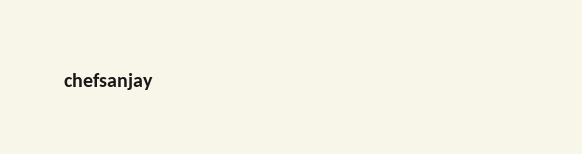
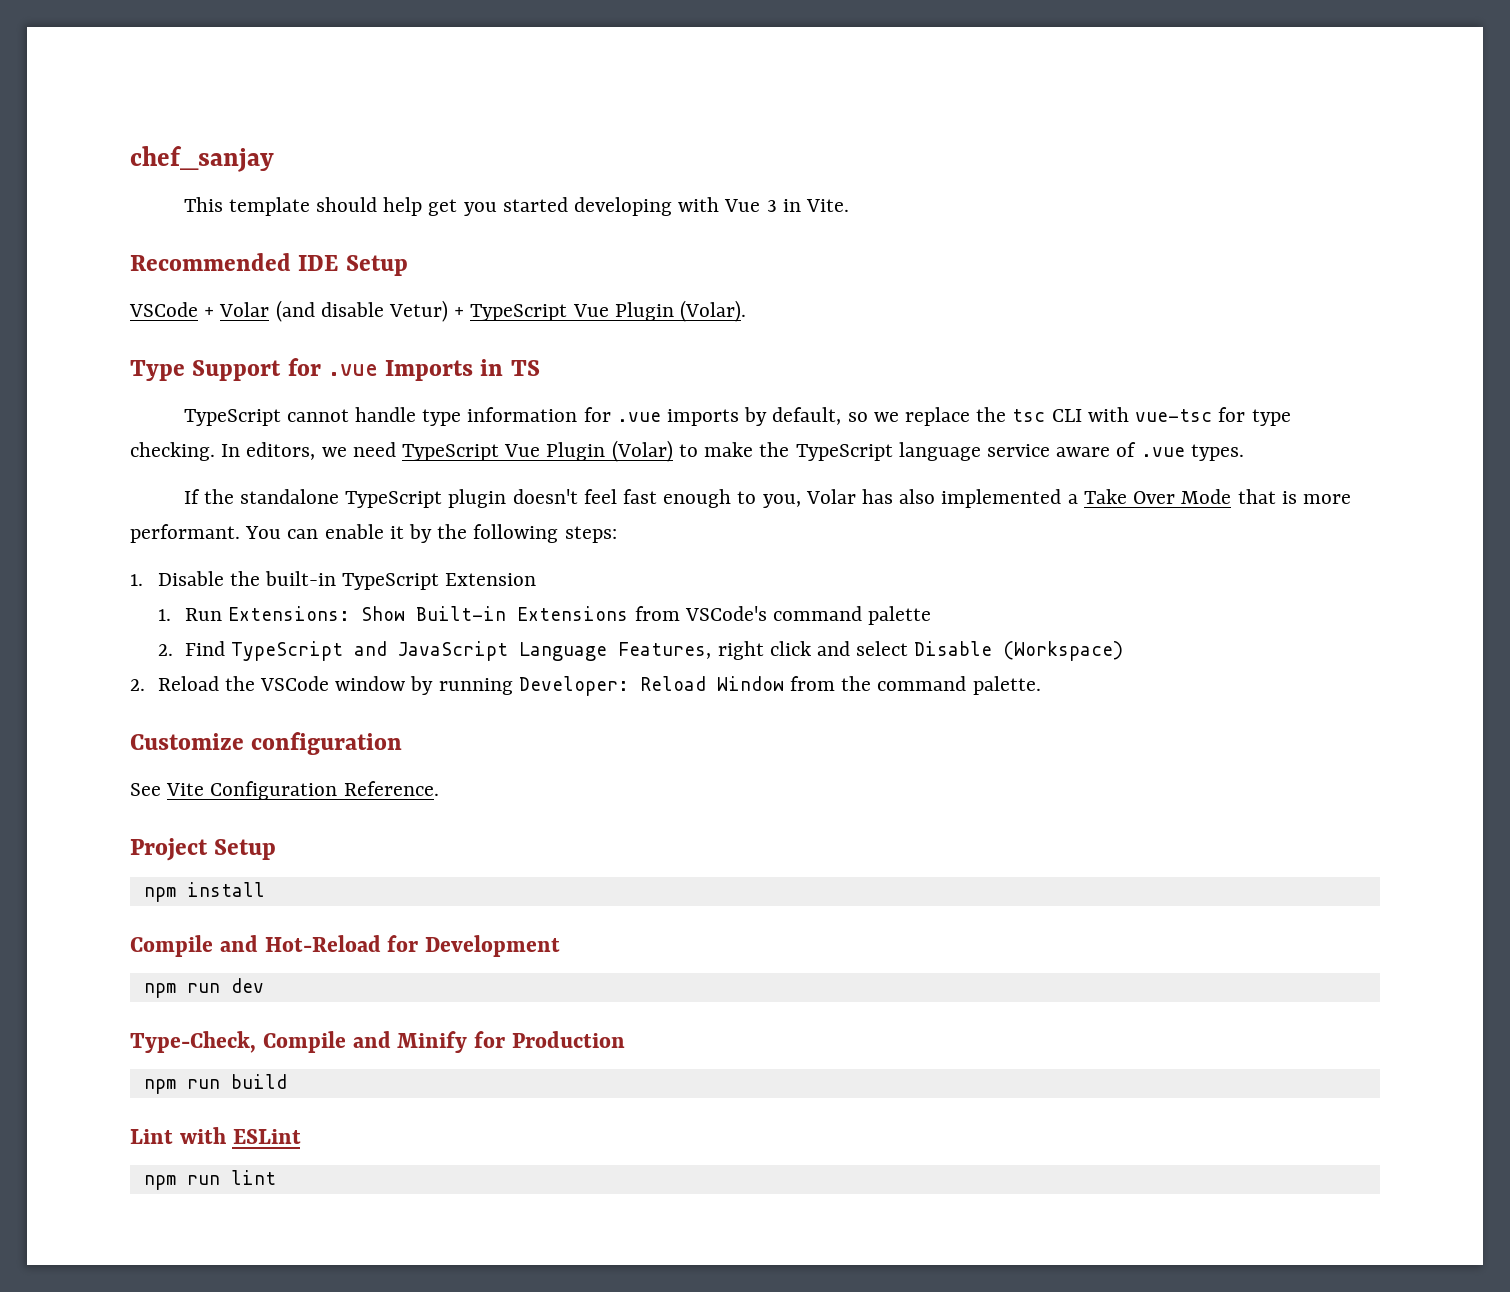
- chefsanjay
+ chef_sanjay
+ This template should help get you started developing with Vue 3 in Vite.
+ Recommended IDE Setup
+ VSCode + Volar (and disable Vetur) + TypeScript Vue Plugin (Volar).
+ Type Support for .vue Imports in TS
+ TypeScript cannot handle type information for .vue imports by default, so we replace the tsc CLI with vue-tsc for type checking. In editors, we need TypeScript Vue Plugin (Volar) to make the TypeScript language service aware of .vue types.
+ If the standalone TypeScript plugin doesn't feel fast enough to you, Volar has also implemented a Take Over Mode that is more performant. You can enable it by the following steps:
+ 1. Disable the built-in TypeScript Extension
+ 1. Run Extensions: Show Built-in Extensions from VSCode's command palette
+ 2. Find TypeScript and JavaScript Language Features, right click and select Disable (Workspace)
+ 2. Reload the VSCode window by running Developer: Reload Window from the command palette.
+ Customize configuration
+ See Vite Configuration Reference.
+ Project Setup
+ npm install
+ Compile and Hot-Reload for Development
+ npm run dev
+ Type-Check, Compile and Minify for Production
+ npm run build
+ Lint with ESLint
+ npm run lint

